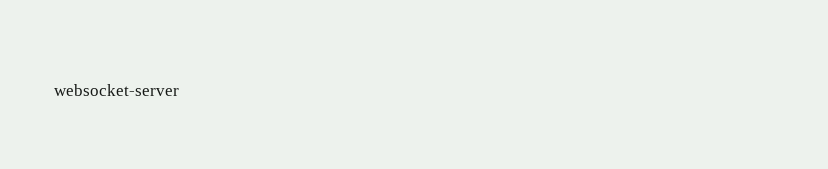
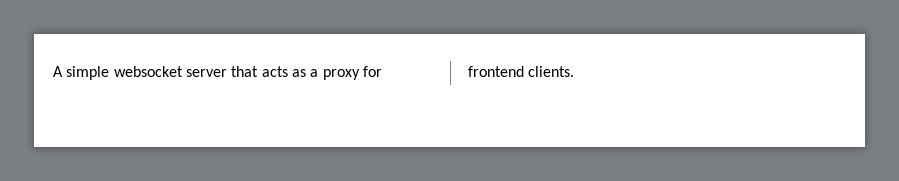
- websocket-server
+ A simple websocket server that acts as a proxy for frontend clients.

